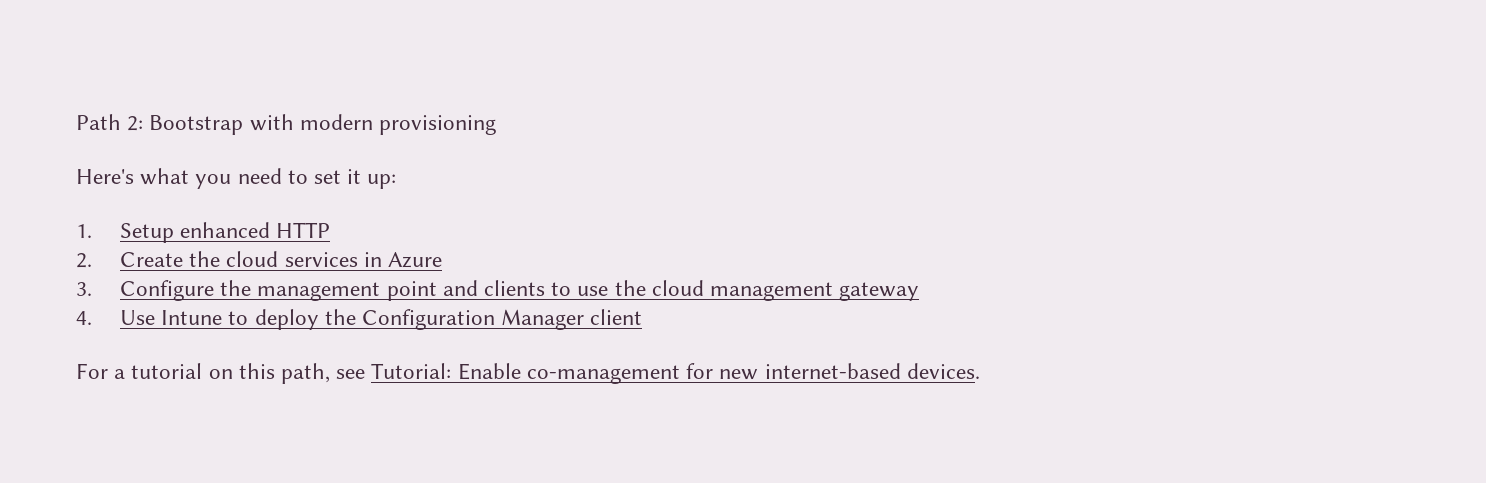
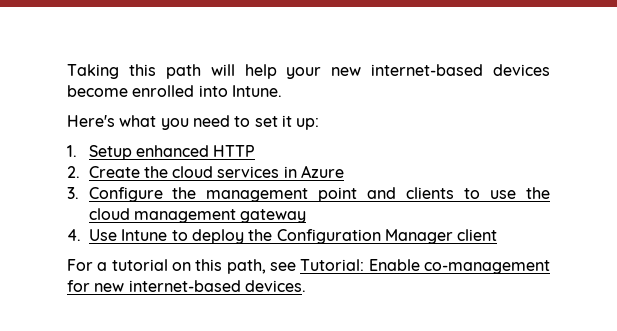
- Path 2: Bootstrap with modern provisioning
+ Taking this path will help your new internet-based devices become enrolled into Intune.

